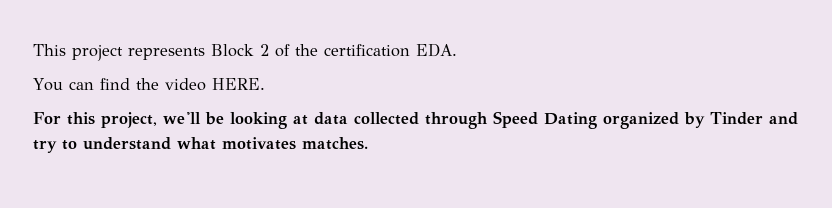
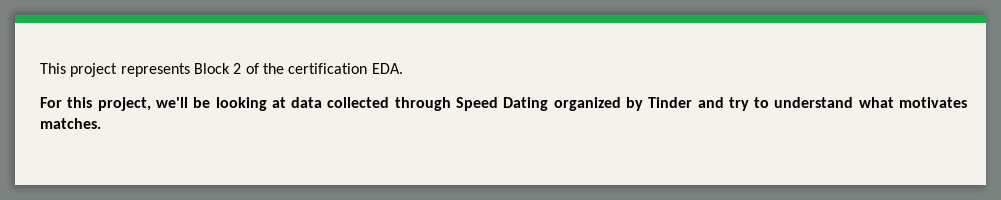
- You can find the video HERE.

